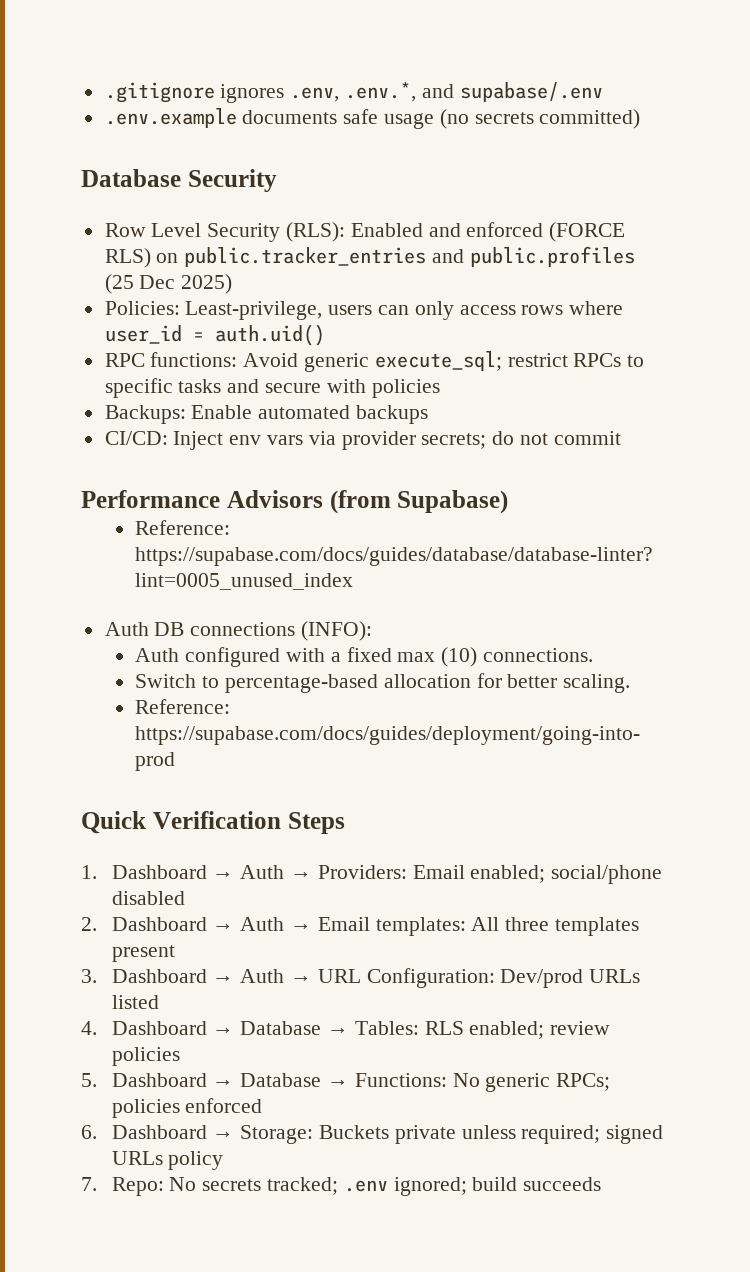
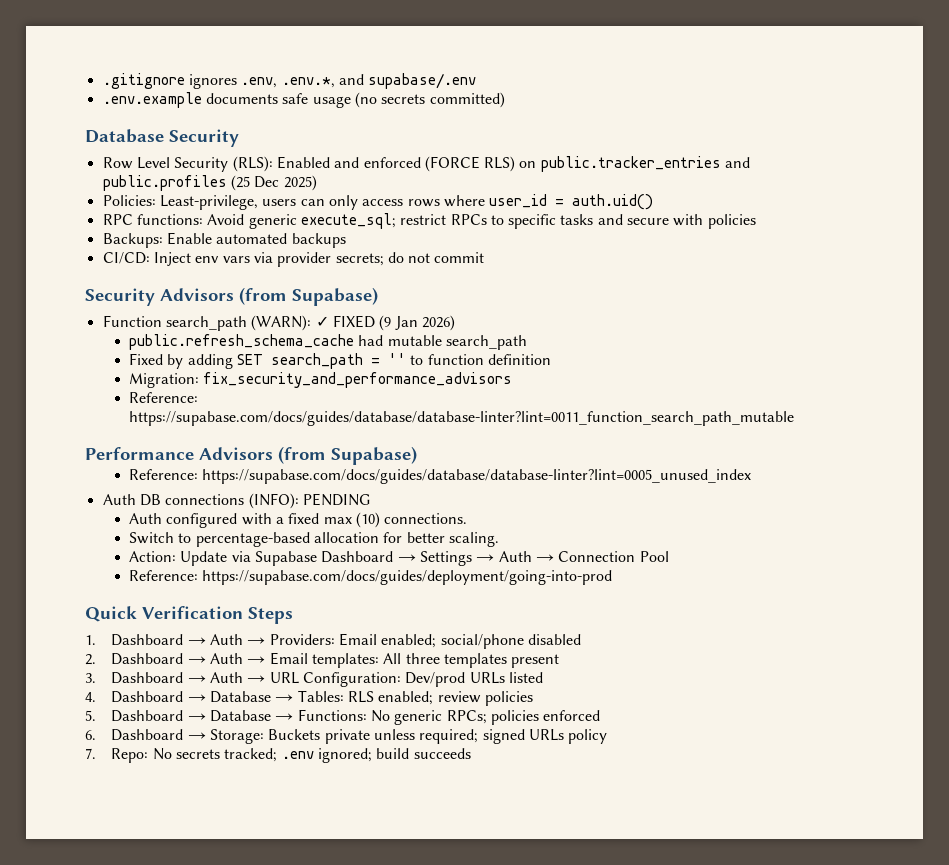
+ Security Advisors (from Supabase)
+ Function search_path (WARN): ✓ FIXED (9 Jan 2026)
+ public.refresh_schema_cache had mutable search_path
+ Fixed by adding SET search_path = '' to function definition
+ Migration: fix_security_and_performance_advisors
+ Reference: https://supabase.com/docs/guides/database/database-linter?lint=0011_function_search_path_mutable
- Auth DB connections (INFO):
+ Auth DB connections (INFO): PENDING
+ Action: Update via Supabase Dashboard → Settings → Auth → Connection Pool

